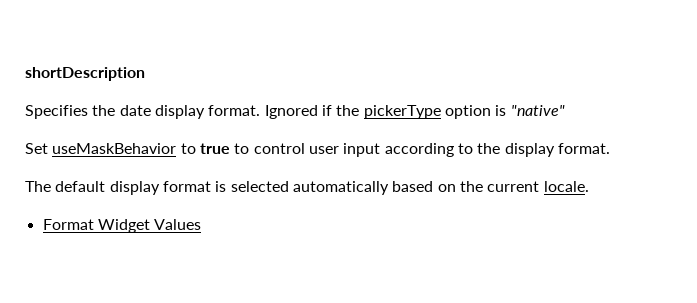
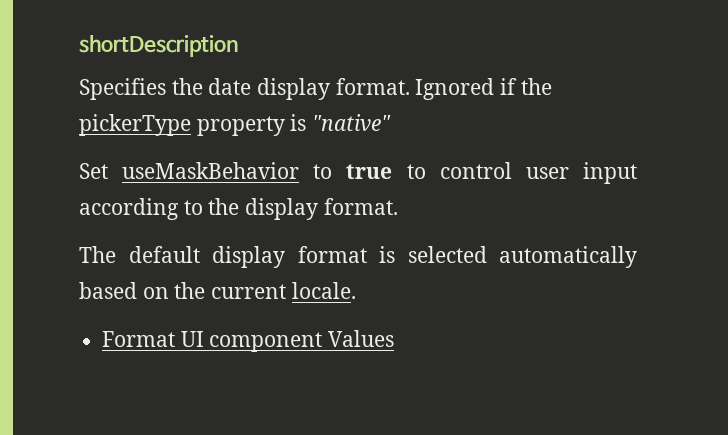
- Ignored if the pickerType option is "native"
+ Ignored if the pickerType property is "native"
- Format Widget Values
+ Format UI component Values

